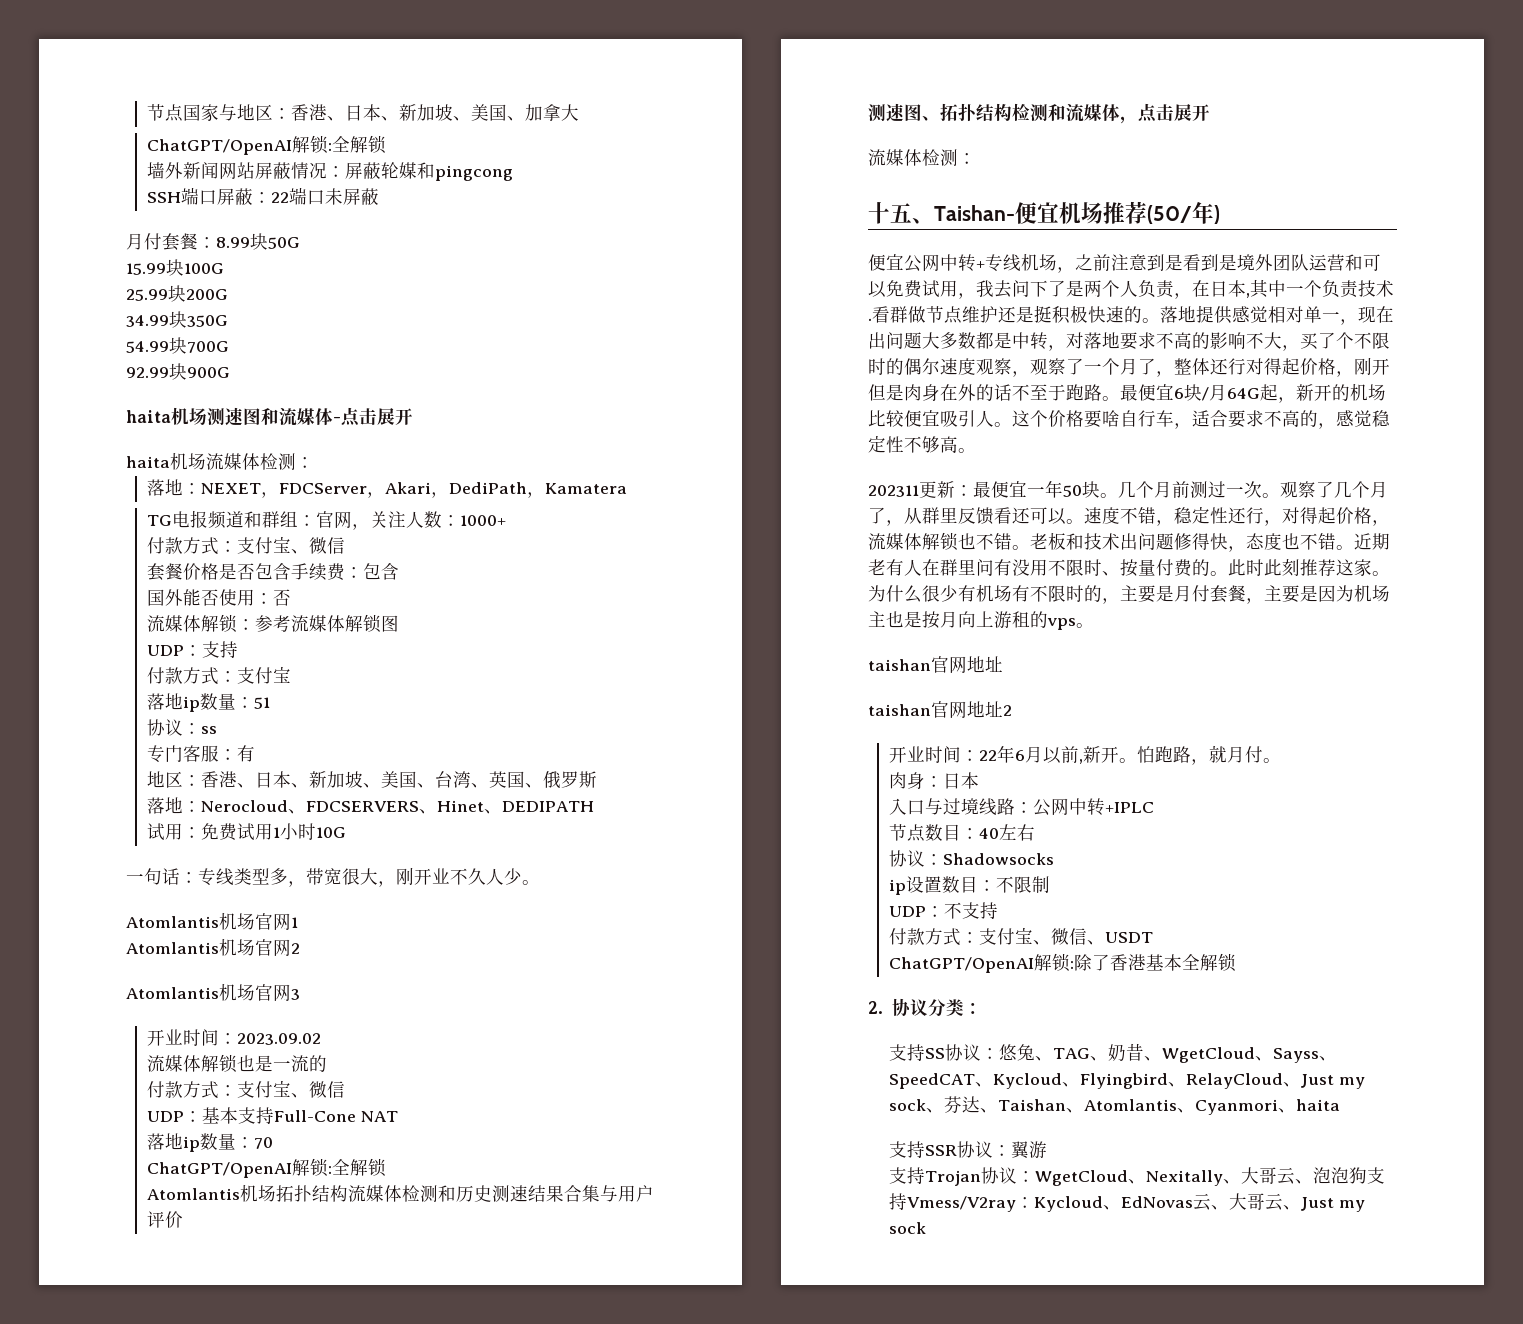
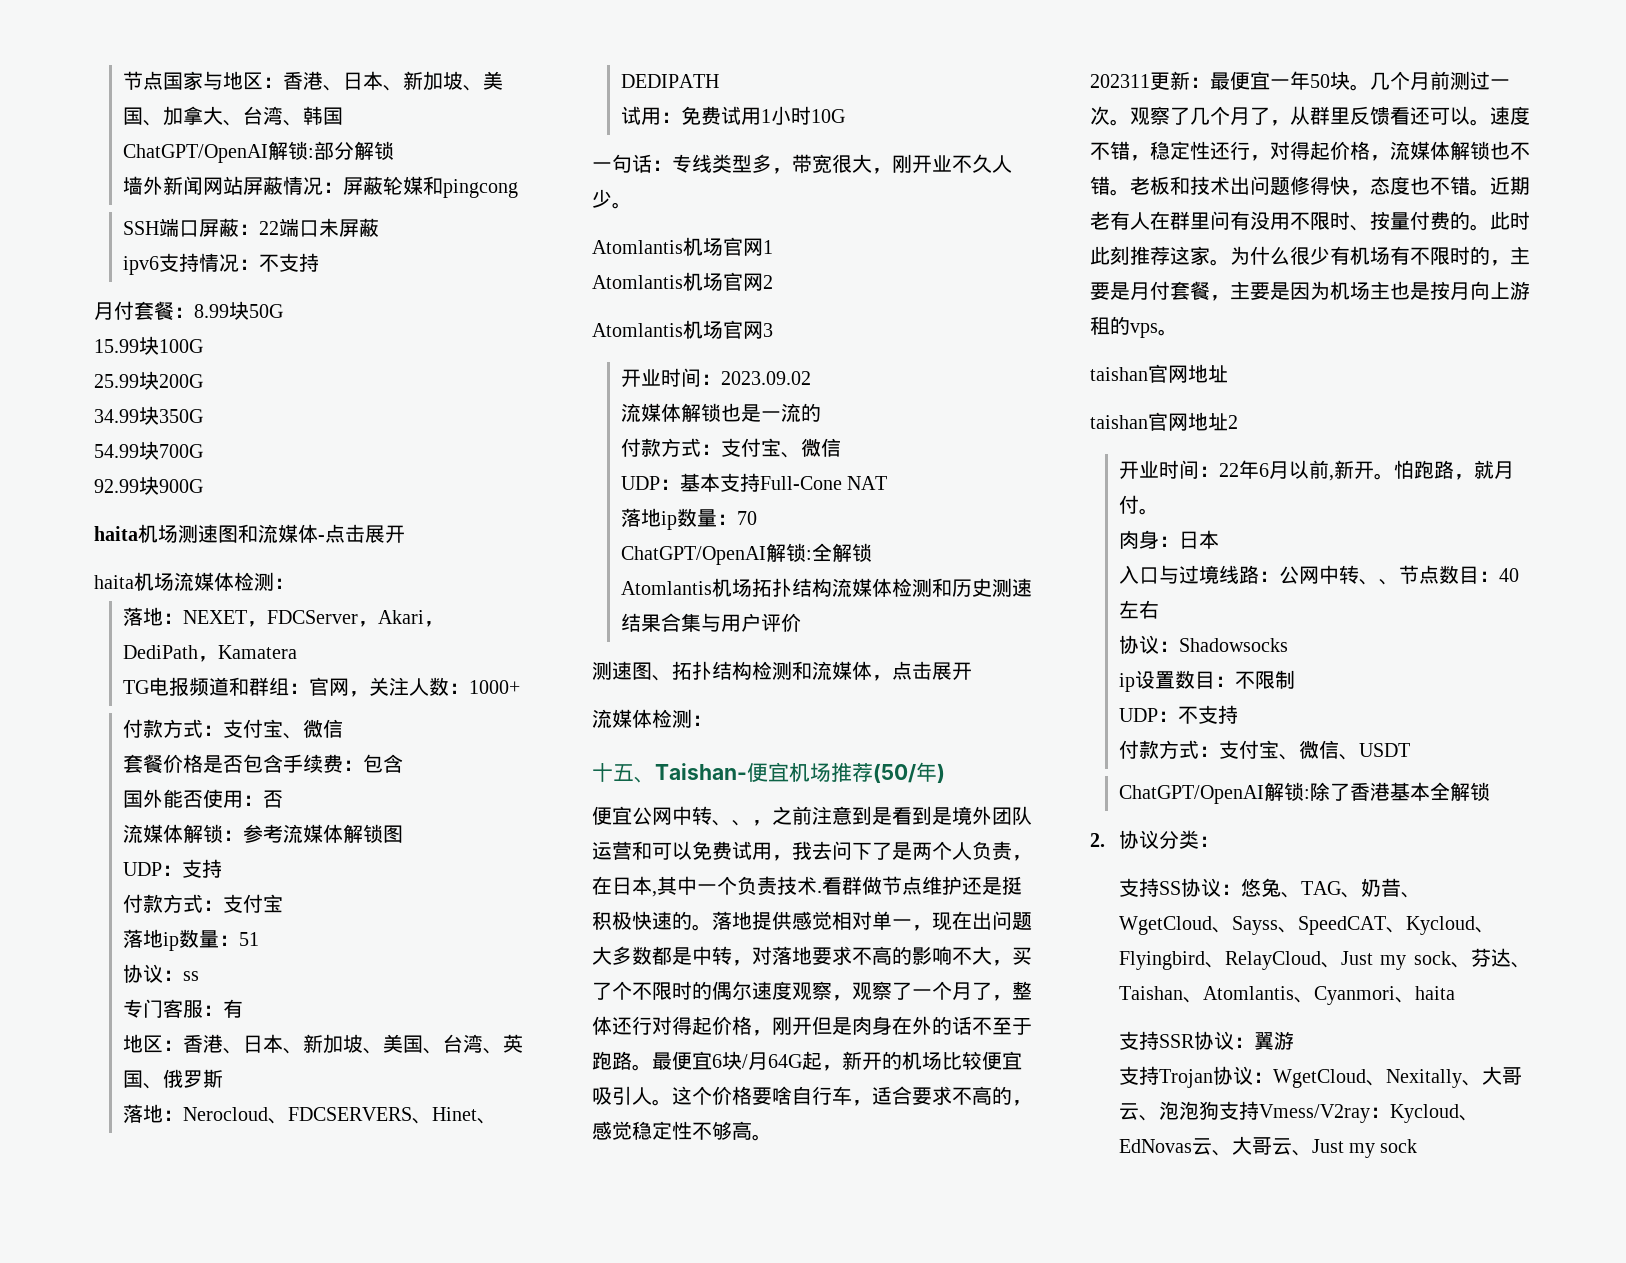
- 节点国家与地区：香港、日本、新加坡、美国、加拿大
- ChatGPT/OpenAI解锁:全解锁
+ 节点国家与地区：香港、日本、新加坡、美国、加拿大、台湾、韩国
+ ChatGPT/OpenAI解锁:部分解锁
+ ipv6支持情况：不支持
- 便宜公网中转+专线机场，之前注意到是看到是境外团队运营和可以免费试用，我去问下了是两个人负责，在日本,其中一个负责技术.
+ 便宜公网中转、、，之前注意到是看到是境外团队运营和可以免费试用，我去问下了是两个人负责，在日本,其中一个负责技术.
- 入口与过境线路：公网中转+IPLC
- 节点数目：40左右
+ 入口与过境线路：公网中转、、节点数目：40左右

